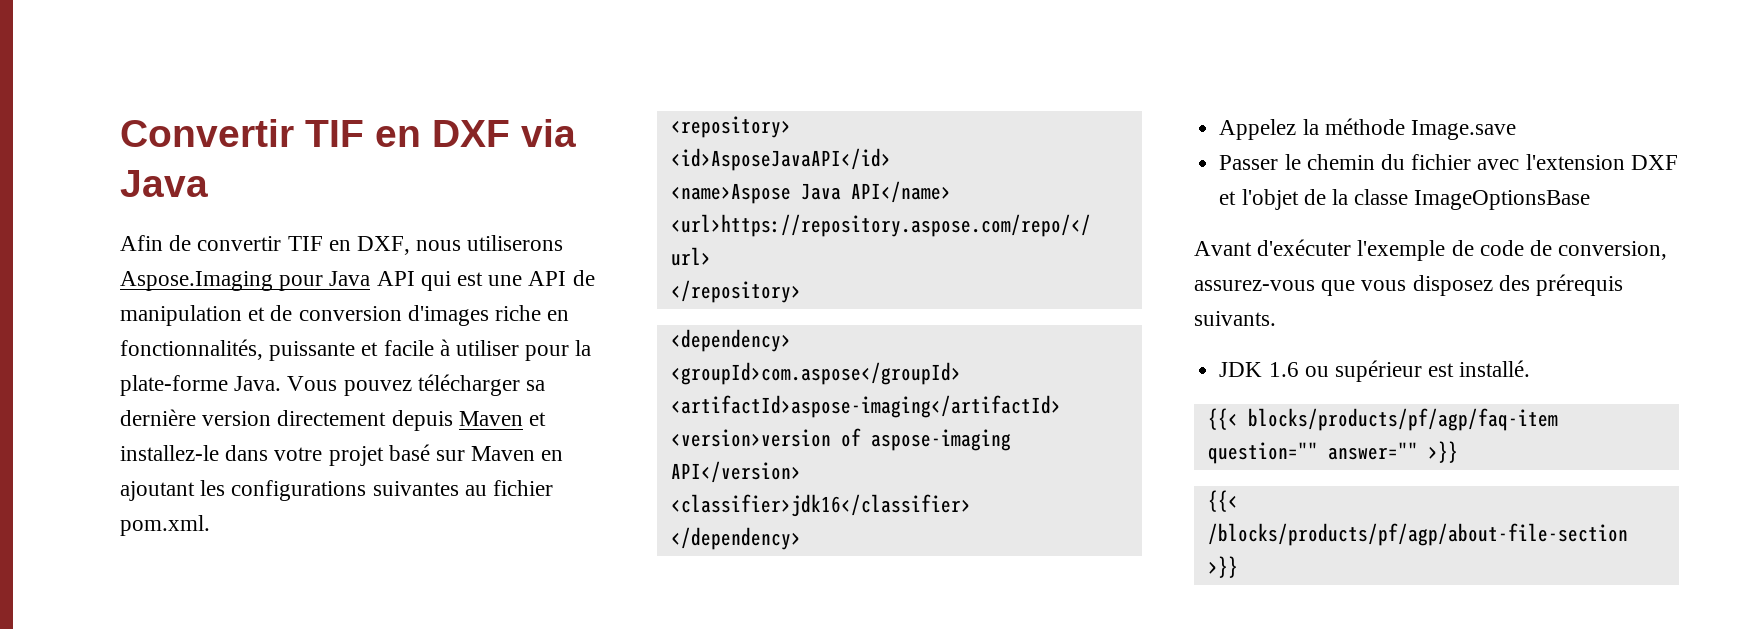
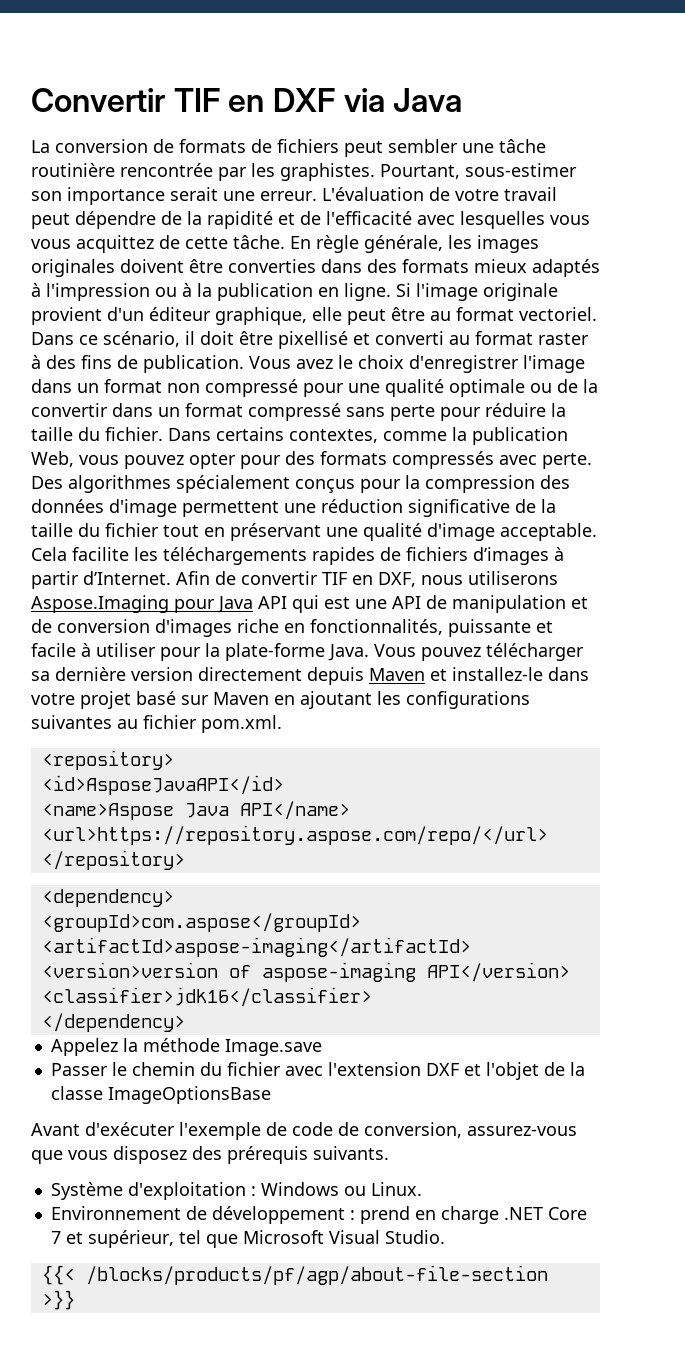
+ La conversion de formats de fichiers peut sembler une tâche routinière rencontrée par les graphistes. Pourtant, sous-estimer son importance serait une erreur. L'évaluation de votre travail peut dépendre de la rapidité et de l'efficacité avec lesquelles vous vous acquittez de cette tâche. En règle générale, les images originales doivent être converties dans des formats mieux adaptés à l'impression ou à la publication en ligne. Si l'image originale provient d'un éditeur graphique, elle peut être au format vectoriel. Dans ce scénario, il doit être pixellisé et converti au format raster à des fins de publication. Vous avez le choix d'enregistrer l'image dans un format non compressé pour une qualité optimale ou de la convertir dans un format compressé sans perte pour réduire la taille du fichier. Dans certains contextes, comme la publication Web, vous pouvez opter pour des formats compressés avec perte. Des algorithmes spécialement conçus pour la compression des données d'image permettent une réduction significative de la taille du fichier tout en préservant une qualité d'image acceptable. Cela facilite les téléchargements rapides de fichiers d’images à partir d’Internet.
- JDK 1.6 ou supérieur est installé.
- {{< blocks/products/pf/agp/faq-item question="" answer="" >}}
+ Système d'exploitation : Windows ou Linux.
+ Environnement de développement : prend en charge .NET Core 7 et supérieur, tel que Microsoft Visual Studio.

